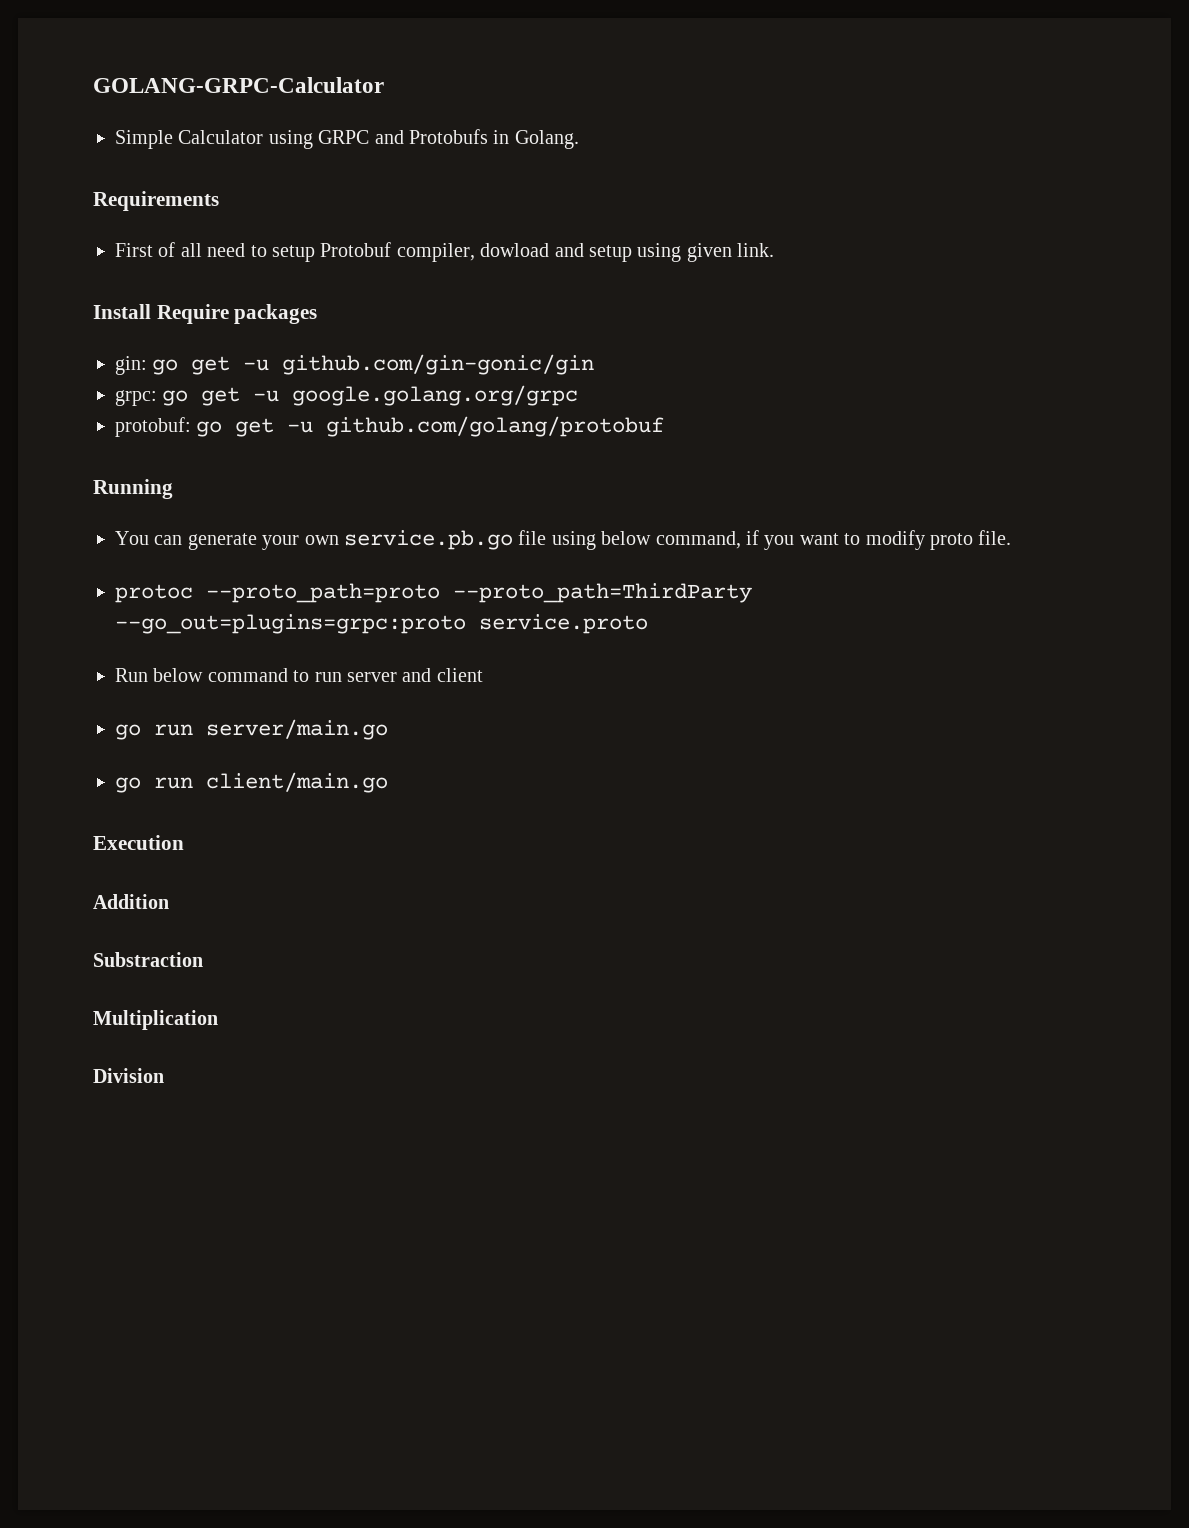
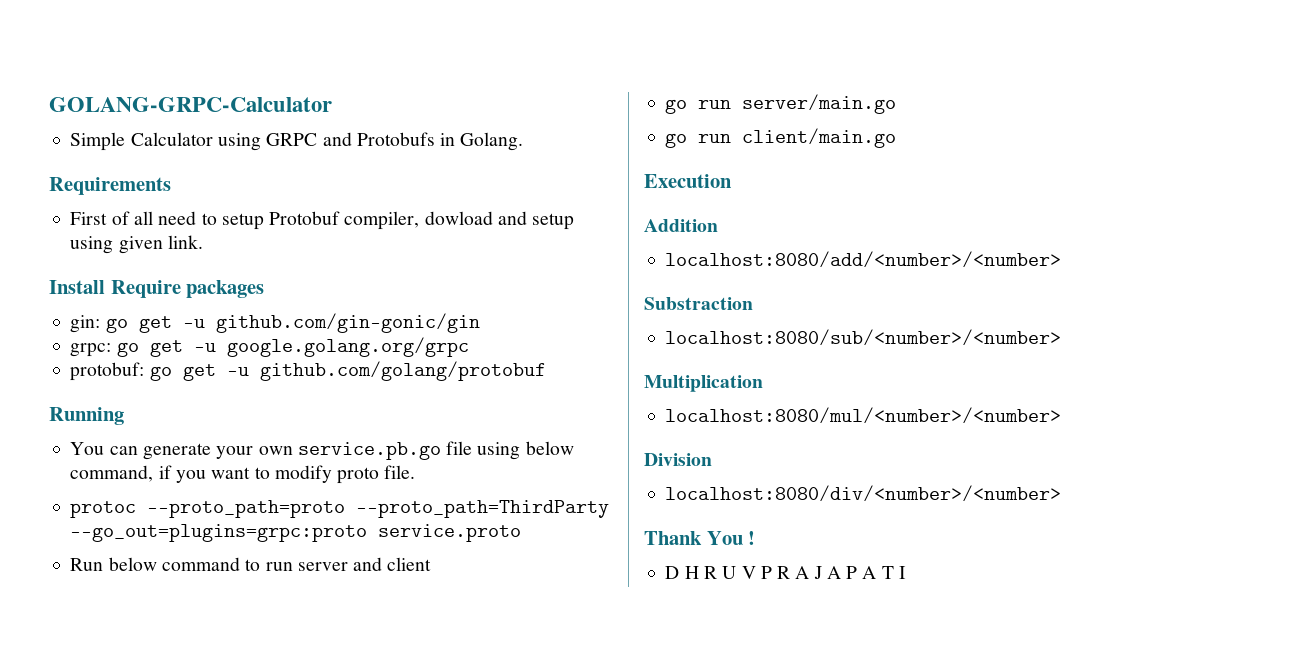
+ localhost:8080/add/<number>/<number>
+ localhost:8080/sub/<number>/<number>
+ localhost:8080/mul/<number>/<number>
+ localhost:8080/div/<number>/<number>
+ Thank You !
+ D H R U V P R A J A P A T I

